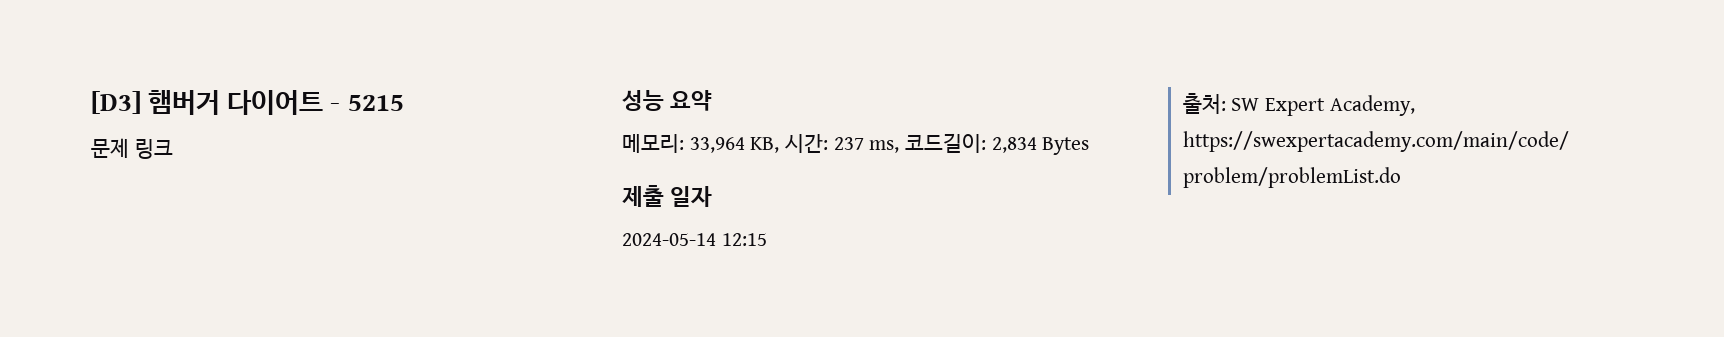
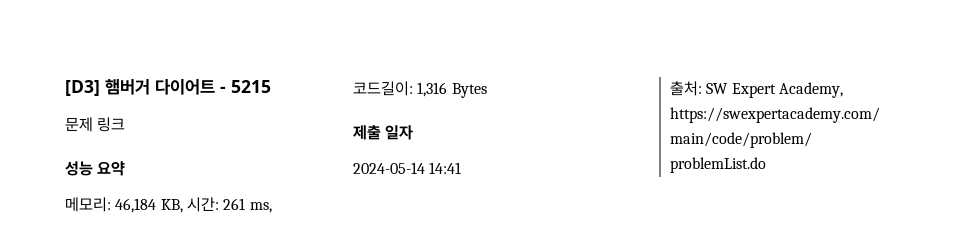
- 메모리: 33,964 KB, 시간: 237 ms, 코드길이: 2,834 Bytes
+ 메모리: 46,184 KB, 시간: 261 ms, 코드길이: 1,316 Bytes
- 2024-05-14 12:15
+ 2024-05-14 14:41

